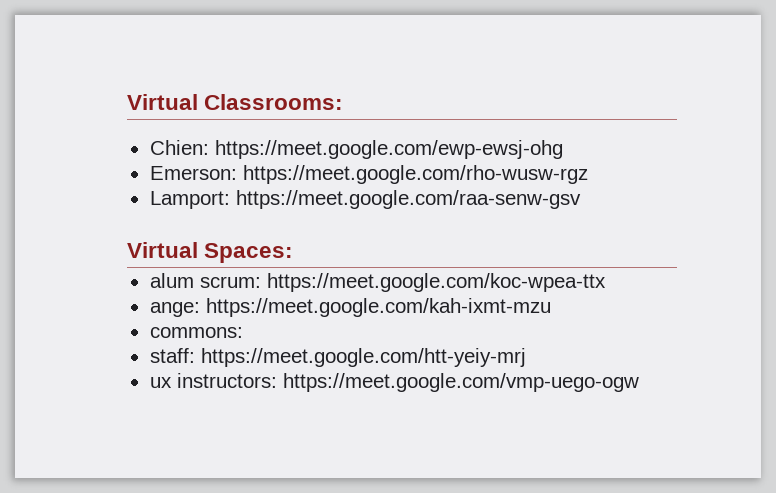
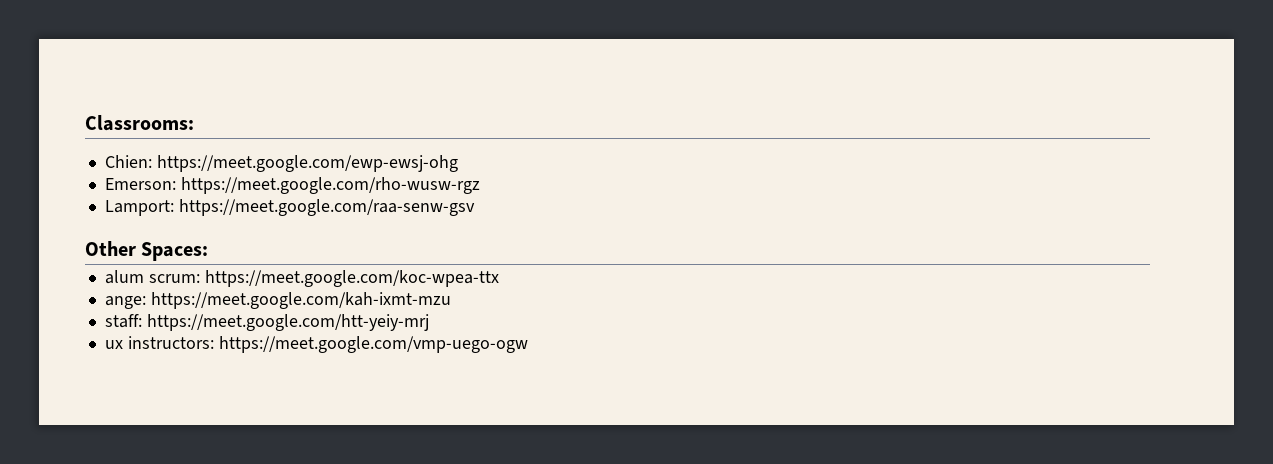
- Virtual Classrooms:
+ Classrooms:
- Virtual Spaces:
+ Other Spaces:
- commons:

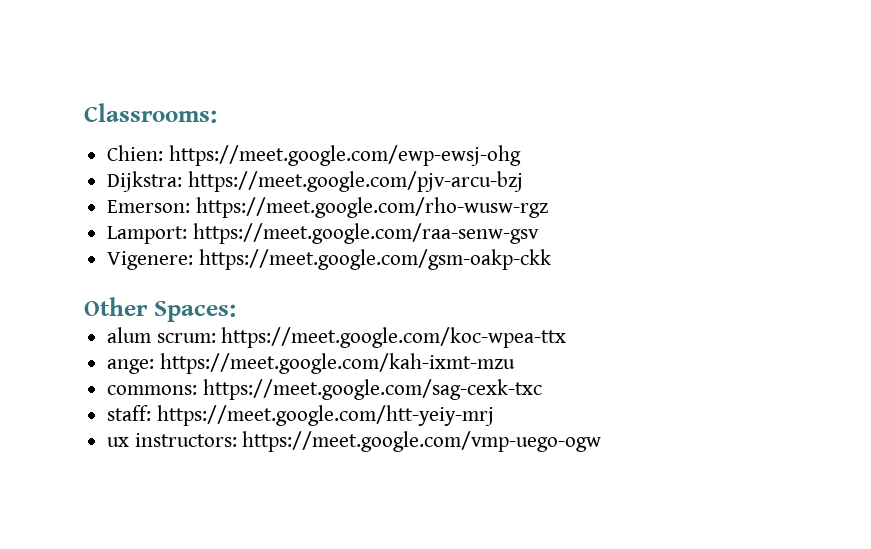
+ Dijkstra: https://meet.google.com/pjv-arcu-bzj
+ Vigenere: https://meet.google.com/gsm-oakp-ckk
+ commons: https://meet.google.com/sag-cexk-txc

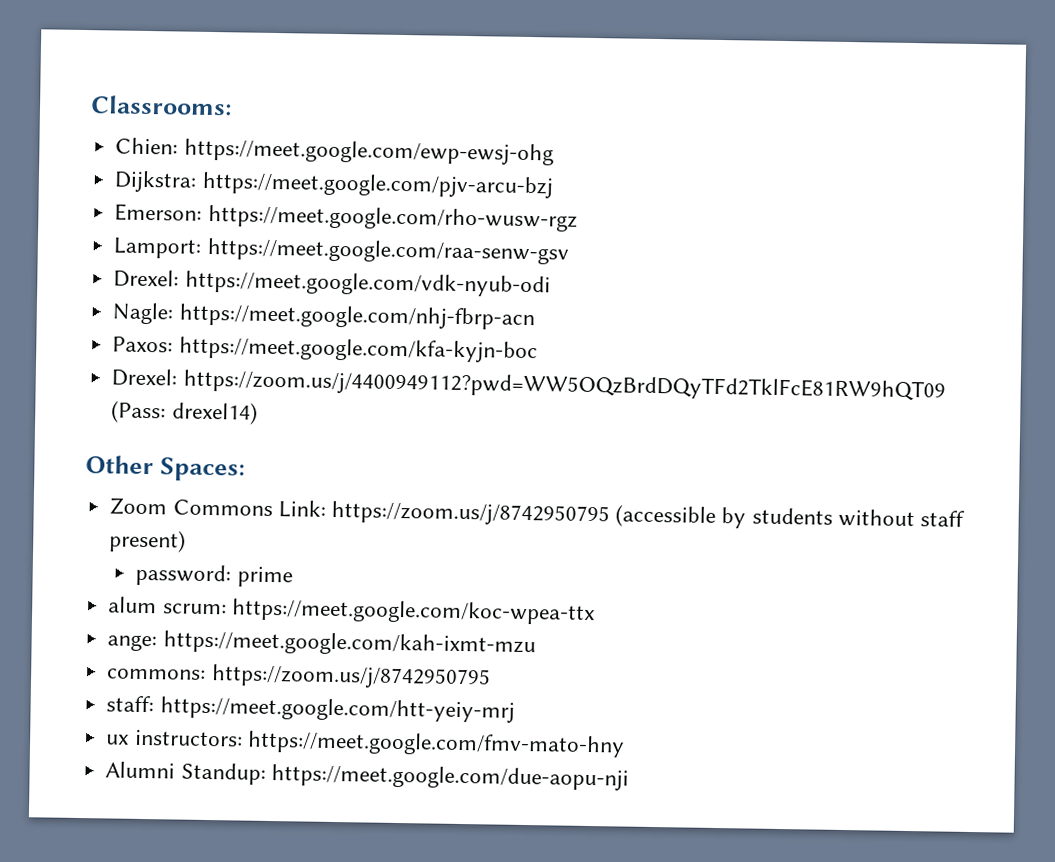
- Vigenere: https://meet.google.com/gsm-oakp-ckk
+ Drexel: https://meet.google.com/vdk-nyub-odi
+ Nagle: https://meet.google.com/nhj-fbrp-acn
+ Paxos: https://meet.google.com/kfa-kyjn-boc
+ Drexel: https://zoom.us/j/4400949112?pwd=WW5OQzBrdDQyTFd2TklFcE81RW9hQT09 (Pass: drexel14)
  Other Spaces:
+ Zoom Commons Link: https://zoom.us/j/8742950795 (accessible by students without staff present)
+ password: prime
- commons: https://meet.google.com/sag-cexk-txc
+ commons: https://zoom.us/j/8742950795
- ux instructors: https://meet.google.com/vmp-uego-ogw
+ ux instructors: https://meet.google.com/fmv-mato-hny
+ Alumni Standup: https://meet.google.com/due-aopu-nji

